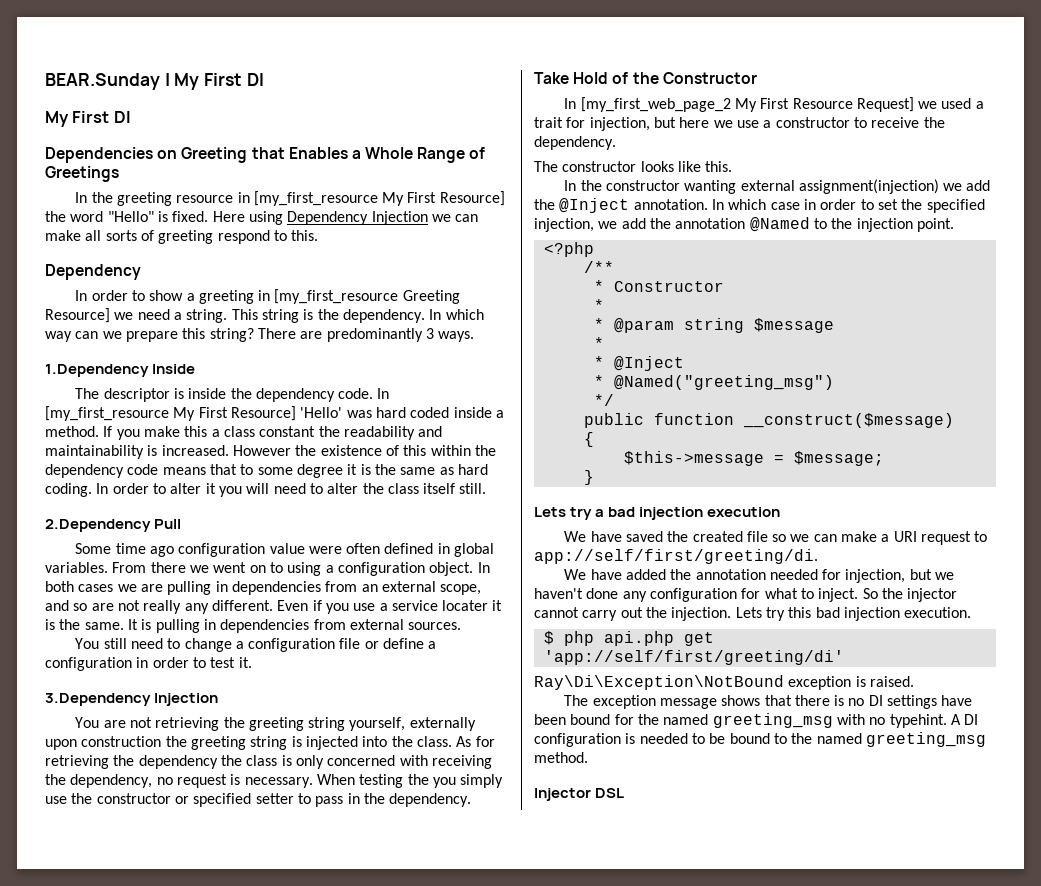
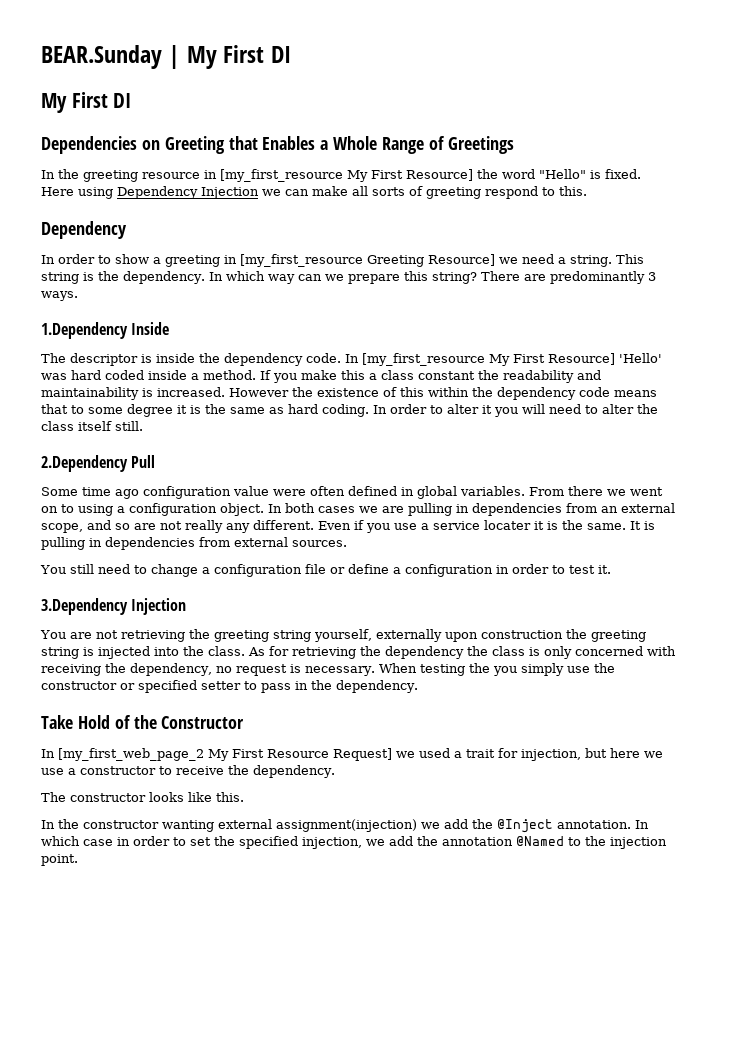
- <?php
- /**
- * Constructor
- *
- * @param string $message
- *
- * @Inject
- * @Named("greeting_msg")
- */
- public function __construct($message)
- {
- $this->message = $message;
- }
- Lets try a bad injection execution
- We have saved the created file so we can make a URI request to app://self/first/greeting/di.
- We have added the annotation needed for injection, but we haven't done any configuration for what to inject. So the injector cannot carry out the injection. Lets try this bad injection execution.
- $ php api.php get 'app://self/first/greeting/di'
- Ray\Di\Exception\NotBound exception is raised.
- The exception message shows that there is no DI settings have been bound for the named greeting_msg with no typehint. A DI configuration is needed to be bound to the named greeting_msg method.
- Injector DSL

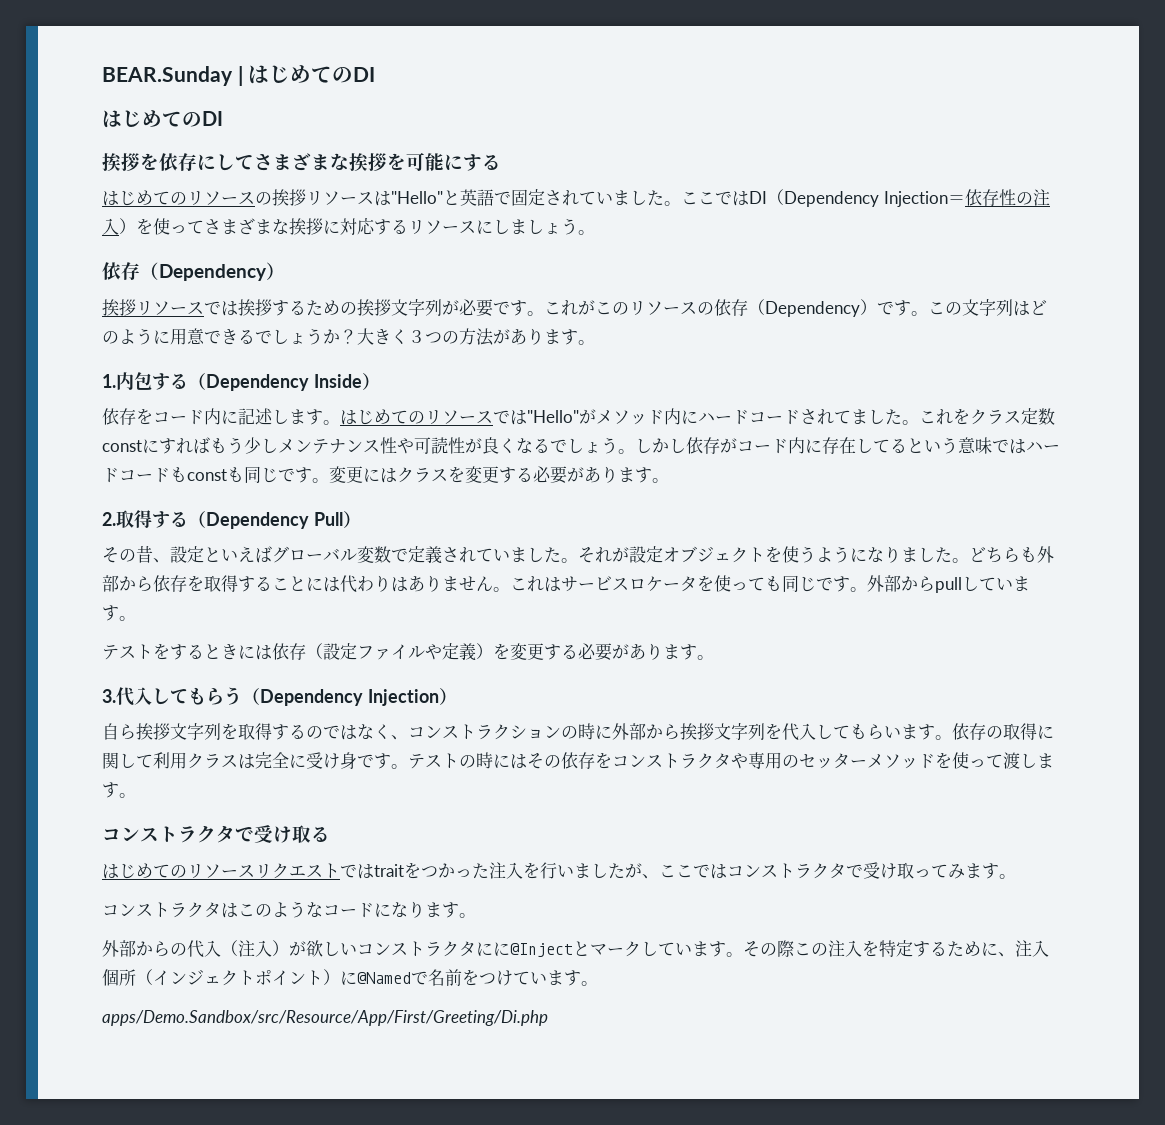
- BEAR.Sunday | My First DI
- My First DI
- Dependencies on Greeting that Enables a Whole Range of Greetings
- In the greeting resource in [my_first_resource My First Resource] the word "Hello" is fixed. Here using Dependency Injection we can make all sorts of greeting respond to this.
- Dependency
- In order to show a greeting in [my_first_resource Greeting Resource] we need a string. This string is the dependency. In which way can we prepare this string? There are predominantly 3 ways.
- 1.Dependency Inside
- The descriptor is inside the dependency code. In [my_first_resource My First Resource] 'Hello' was hard coded inside a method. If you make this a class constant the readability and maintainability is increased. However the existence of this within the dependency code means that to some degree it is the same as hard coding. In order to alter it you will need to alter the class itself still.
- 2.Dependency Pull
- Some time ago configuration value were often defined in global variables. From there we went on to using a configuration object. In both cases we are pulling in dependencies from an external scope, and so are not really any different. Even if you use a service locater it is the same. It is pulling in dependencies from external sources.
- You still need to change a configuration file or define a configuration in order to test it.
- 3.Dependency Injection
- You are not retrieving the greeting string yourself, externally upon construction the greeting string is injected into the class. As for retrieving the dependency the class is only concerned with receiving the dependency, no request is necessary. When testing the you simply use the constructor or specified setter to pass in the dependency.
- Take Hold of the Constructor
- In [my_first_web_page_2 My First Resource Request] we used a trait for injection, but here we use a constructor to receive the dependency.
- The constructor looks like this.
- In the constructor wanting external assignment(injection) we add the @Inject annotation. In which case in order to set the specified injection, we add the annotation @Named to the injection point.
+ BEAR.Sunday | はじめてのDI
+ はじめてのDI
+ 挨拶を依存にしてさまざまな挨拶を可能にする
+ はじめてのリソースの挨拶リソースは"Hello"と英語で固定されていました。ここではDI（Dependency Injection＝依存性の注入）を使ってさまざまな挨拶に対応するリソースにしましょう。
+ 依存（Dependency）
+ 挨拶リソースでは挨拶するための挨拶文字列が必要です。これがこのリソースの依存（Dependency）です。この文字列はどのように用意できるでしょうか？大きく３つの方法があります。
+ 1.内包する（Dependency Inside）
+ 依存をコード内に記述します。はじめてのリソースでは"Hello"がメソッド内にハードコードされてました。これをクラス定数constにすればもう少しメンテナンス性や可読性が良くなるでしょう。しかし依存がコード内に存在してるという意味ではハードコードもconstも同じです。変更にはクラスを変更する必要があります。
+ 2.取得する（Dependency Pull）
+ その昔、設定といえばグローバル変数で定義されていました。それが設定オブジェクトを使うようになりました。どちらも外部から依存を取得することには代わりはありません。これはサービスロケータを使っても同じです。外部からpullしています。
+ テストをするときには依存（設定ファイルや定義）を変更する必要があります。
+ 3.代入してもらう（Dependency Injection）
+ 自ら挨拶文字列を取得するのではなく、コンストラクションの時に外部から挨拶文字列を代入してもらいます。依存の取得に関して利用クラスは完全に受け身です。テストの時にはその依存をコンストラクタや専用のセッターメソッドを使って渡します。
+ コンストラクタで受け取る
+ はじめてのリソースリクエストではtraitをつかった注入を行いましたが、ここではコンストラクタで受け取ってみます。
+ コンストラクタはこのようなコードになります。
+ 外部からの代入（注入）が欲しいコンストラクタにに@Injectとマークしています。その際この注入を特定するために、注入個所（インジェクトポイント）に@Namedで名前をつけています。
+ apps/Demo.Sandbox/src/Resource/App/First/Greeting/Di.php

